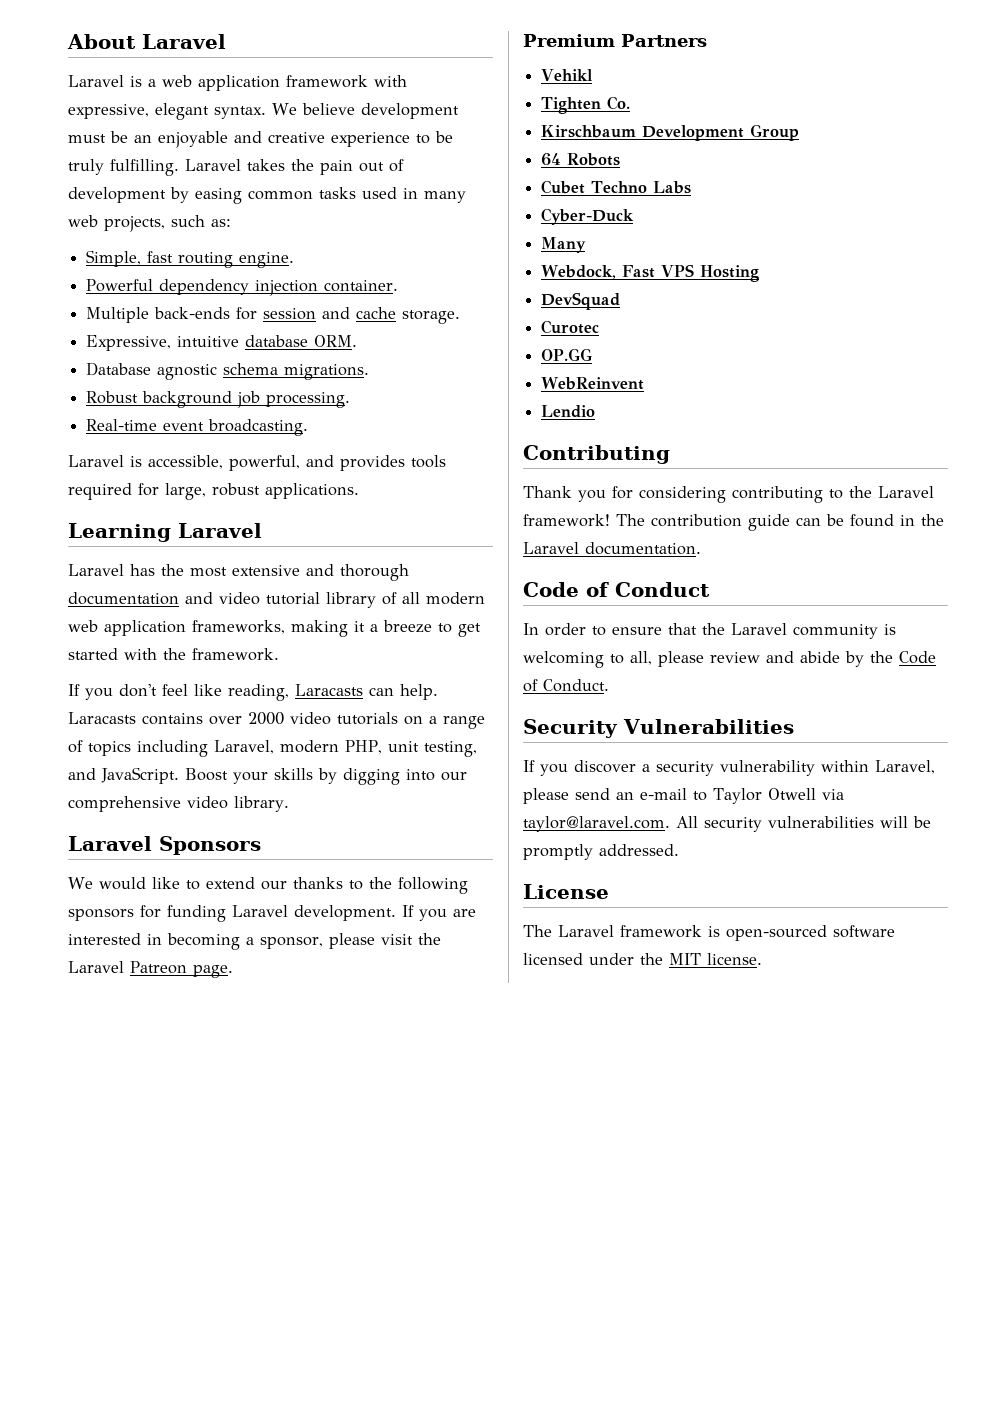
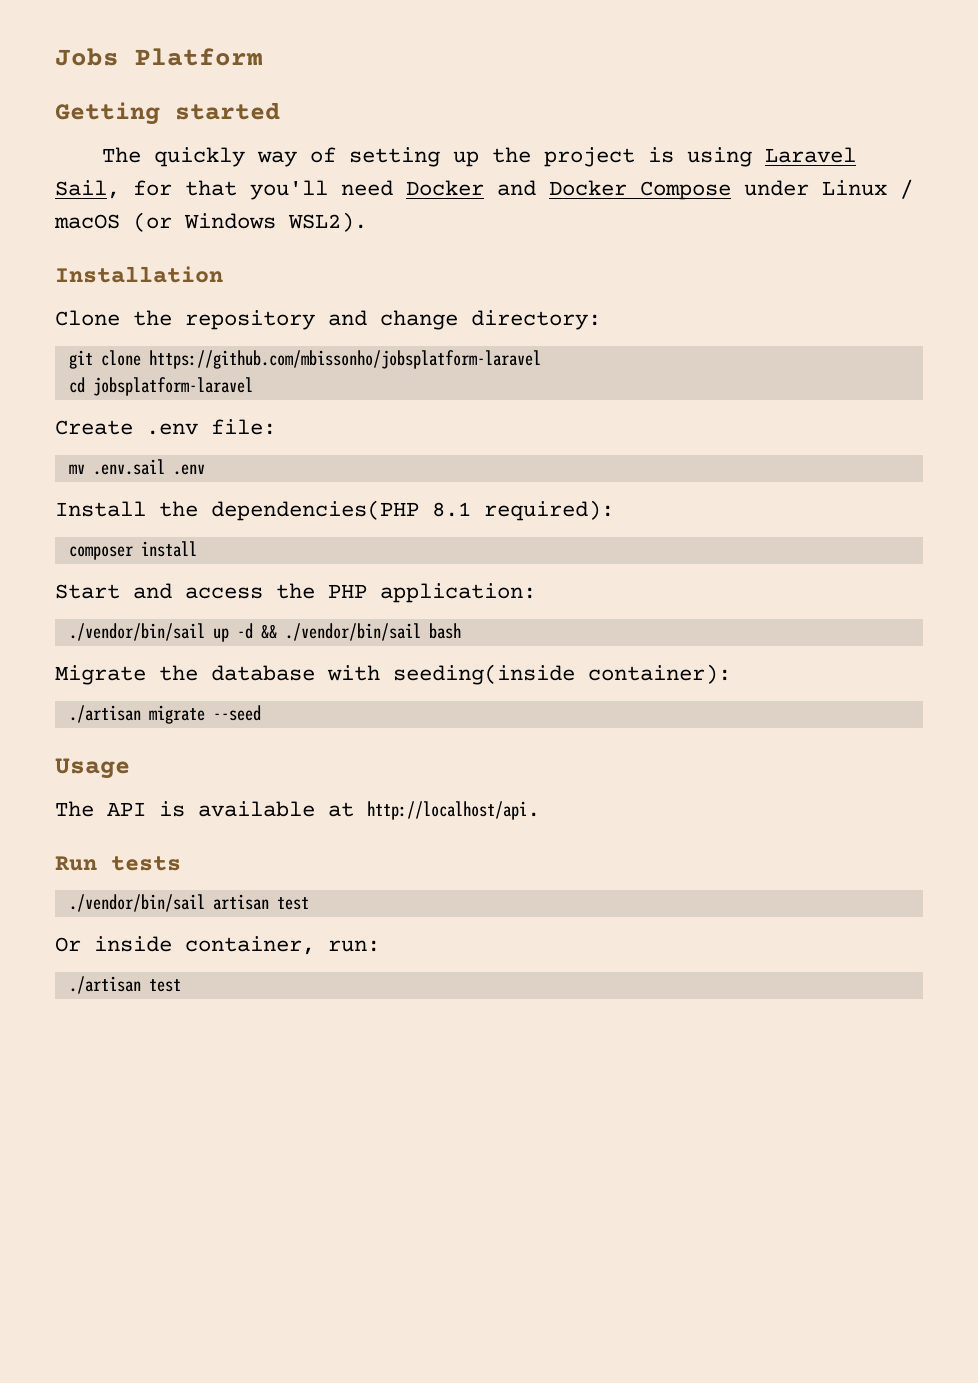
- About Laravel
- Laravel is a web application framework with expressive, elegant syntax. We believe development must be an enjoyable and creative experience to be truly fulfilling. Laravel takes the pain out of development by easing common tasks used in many web projects, such as:
- Simple, fast routing engine.
- Powerful dependency injection container.
- Multiple back-ends for session and cache storage.
- Expressive, intuitive database ORM.
- Database agnostic schema migrations.
- Robust background job processing.
- Real-time event broadcasting.
- Laravel is accessible, powerful, and provides tools required for large, robust applications.
- Learning Laravel
- Laravel has the most extensive and thorough documentation and video tutorial library of all modern web application frameworks, making it a breeze to get started with the framework.
- If you don't feel like reading, Laracasts can help. Laracasts contains over 2000 video tutorials on a range of topics including Laravel, modern PHP, unit testing, and JavaScript. Boost your skills by digging into our comprehensive video library.
- Laravel Sponsors
- We would like to extend our thanks to the following sponsors for funding Laravel development. If you are interested in becoming a sponsor, please visit the Laravel Patreon page.
- Premium Partners
- Vehikl
- Tighten Co.
- Kirschbaum Development Group
- 64 Robots
- Cubet Techno Labs
- Cyber-Duck
- Many
- Webdock, Fast VPS Hosting
- DevSquad
- Curotec
- OP.GG
- WebReinvent
- Lendio
- Contributing
- Thank you for considering contributing to the Laravel framework! The contribution guide can be found in the Laravel documentation.
- Code of Conduct
- In order to ensure that the Laravel community is welcoming to all, please review and abide by the Code of Conduct.
- Security Vulnerabilities
- If you discover a security vulnerability within Laravel, please send an e-mail to Taylor Otwell via taylor@laravel.com. All security vulnerabilities will be promptly addressed.
- License
- The Laravel framework is open-sourced software licensed under the MIT license.
+ Jobs Platform
+ Getting started
+ The quickly way of setting up the project is using Laravel Sail, for that you'll need Docker and Docker Compose under Linux / macOS (or Windows WSL2).
+ Installation
+ Clone the repository and change directory:
+ git clone https://github.com/mbissonho/jobsplatform-laravel
+ cd jobsplatform-laravel
+ Create .env file:
+ mv .env.sail .env
+ Install the dependencies(PHP 8.1 required):
+ composer install
+ Start and access the PHP application:
+ ./vendor/bin/sail up -d && ./vendor/bin/sail bash
+ Migrate the database with seeding(inside container):
+ ./artisan migrate --seed
+ Usage
+ The API is available at http://localhost/api.
+ Run tests
+ ./vendor/bin/sail artisan test
+ Or inside container, run:
+ ./artisan test

